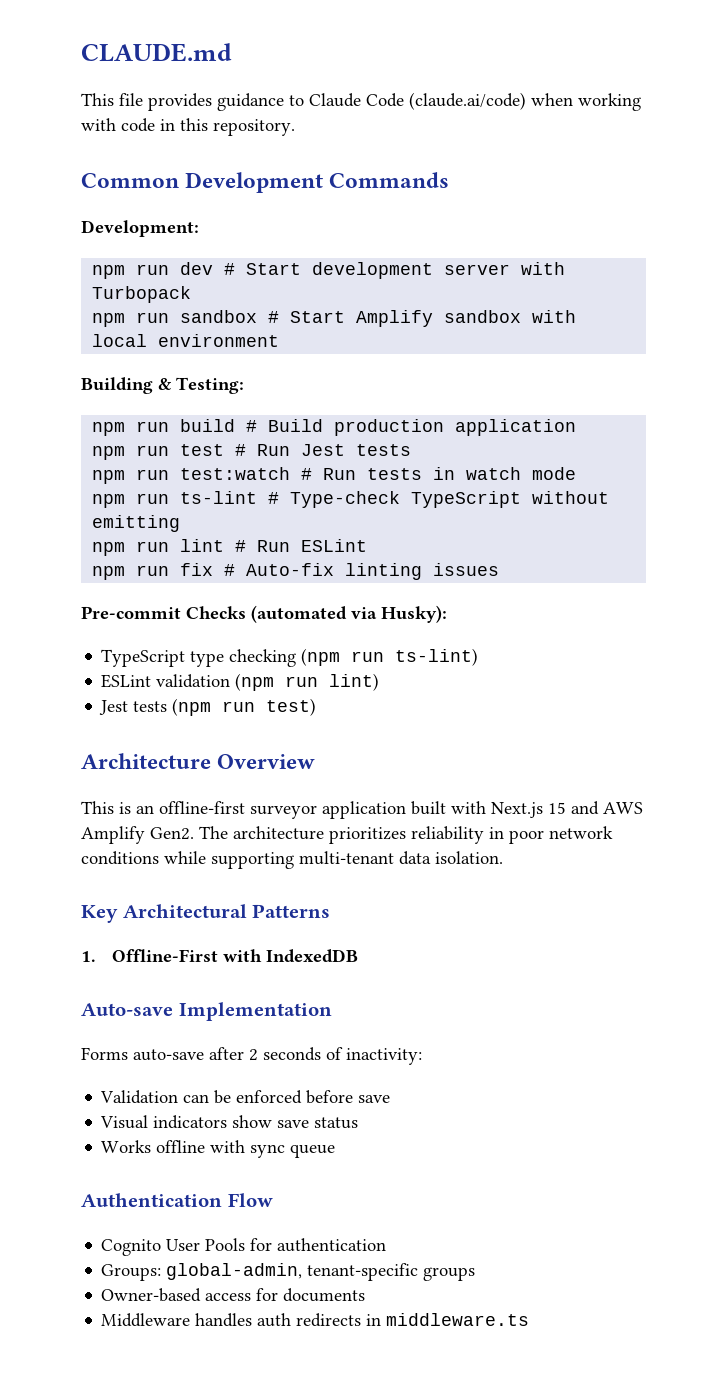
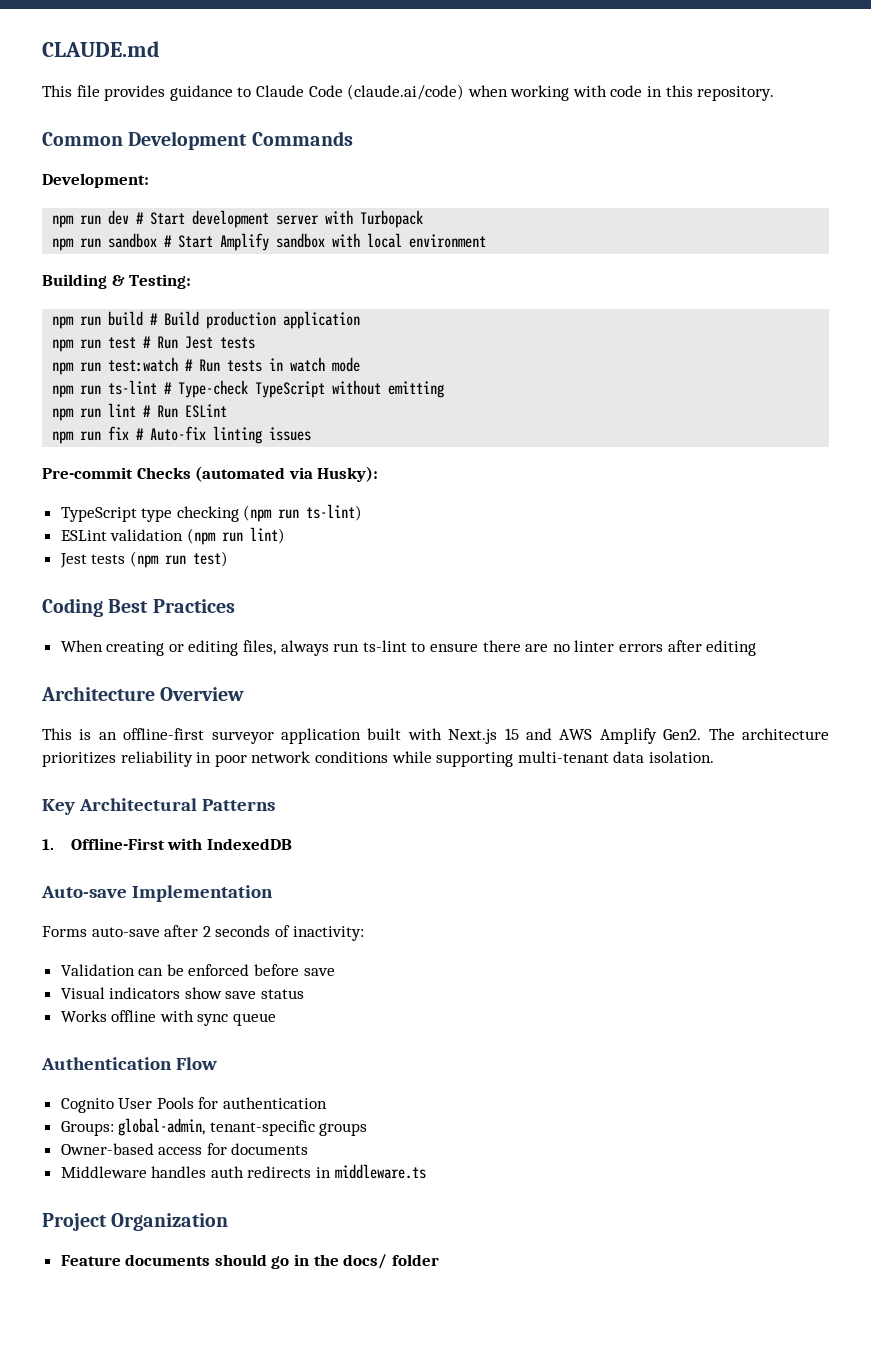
+ Coding Best Practices
+ When creating or editing files, always run ts-lint to ensure there are no linter errors after editing
+ Project Organization
+ Feature documents should go in the docs/ folder

